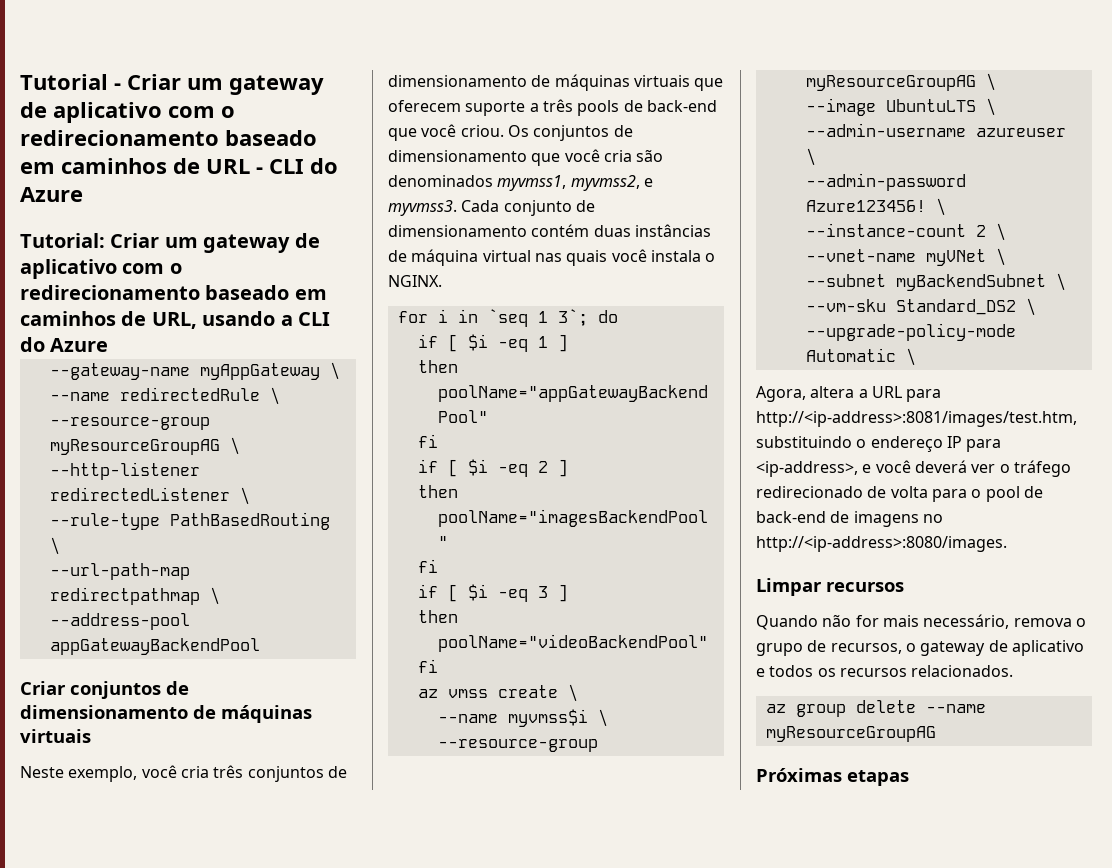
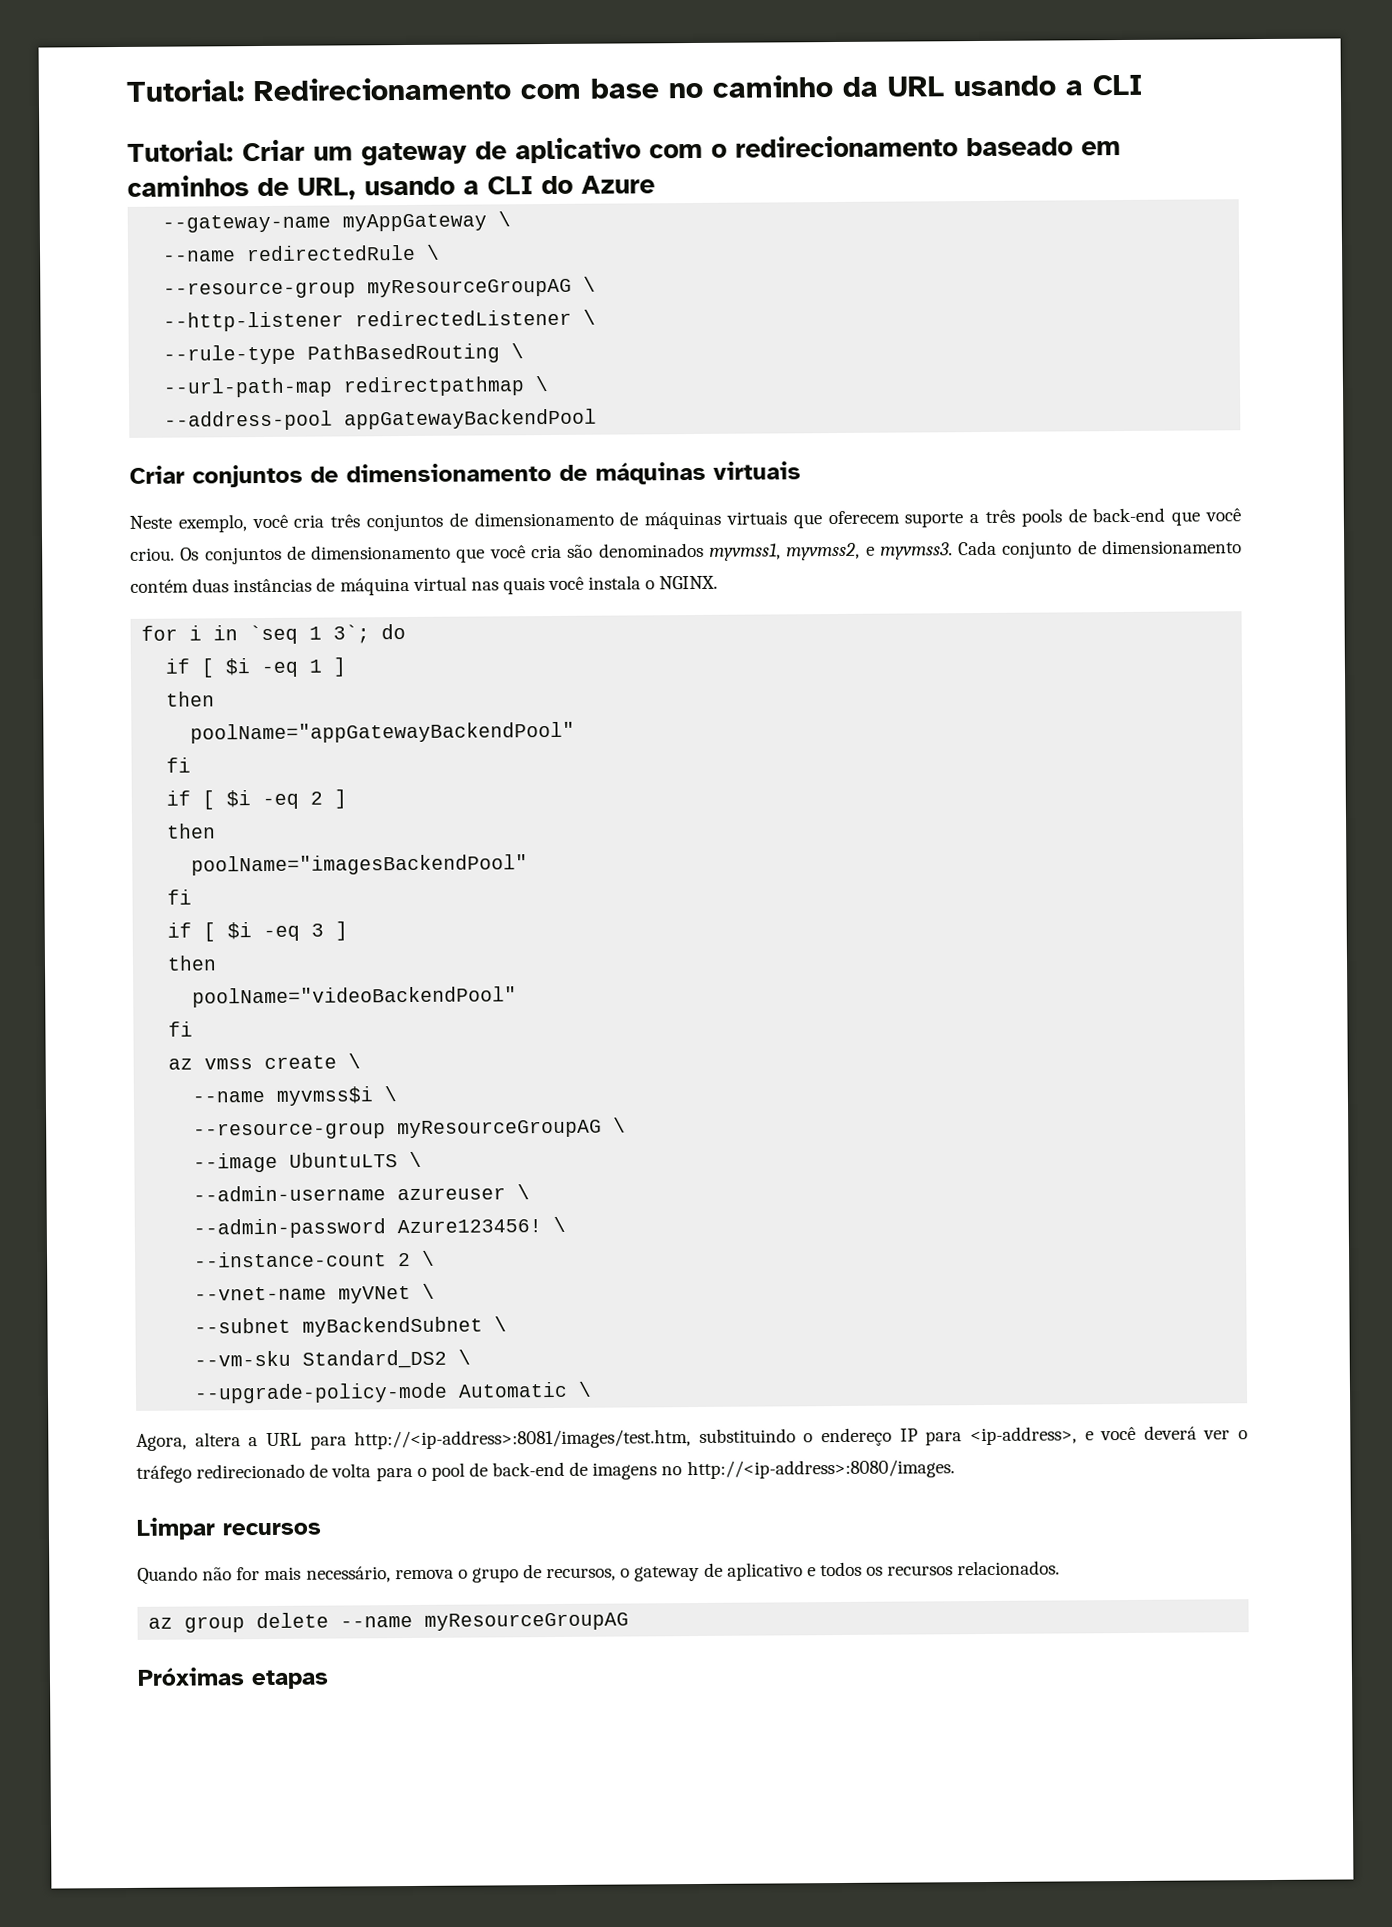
- Tutorial - Criar um gateway de aplicativo com o redirecionamento baseado em caminhos de URL - CLI do Azure
+ Tutorial: Redirecionamento com base no caminho da URL usando a CLI

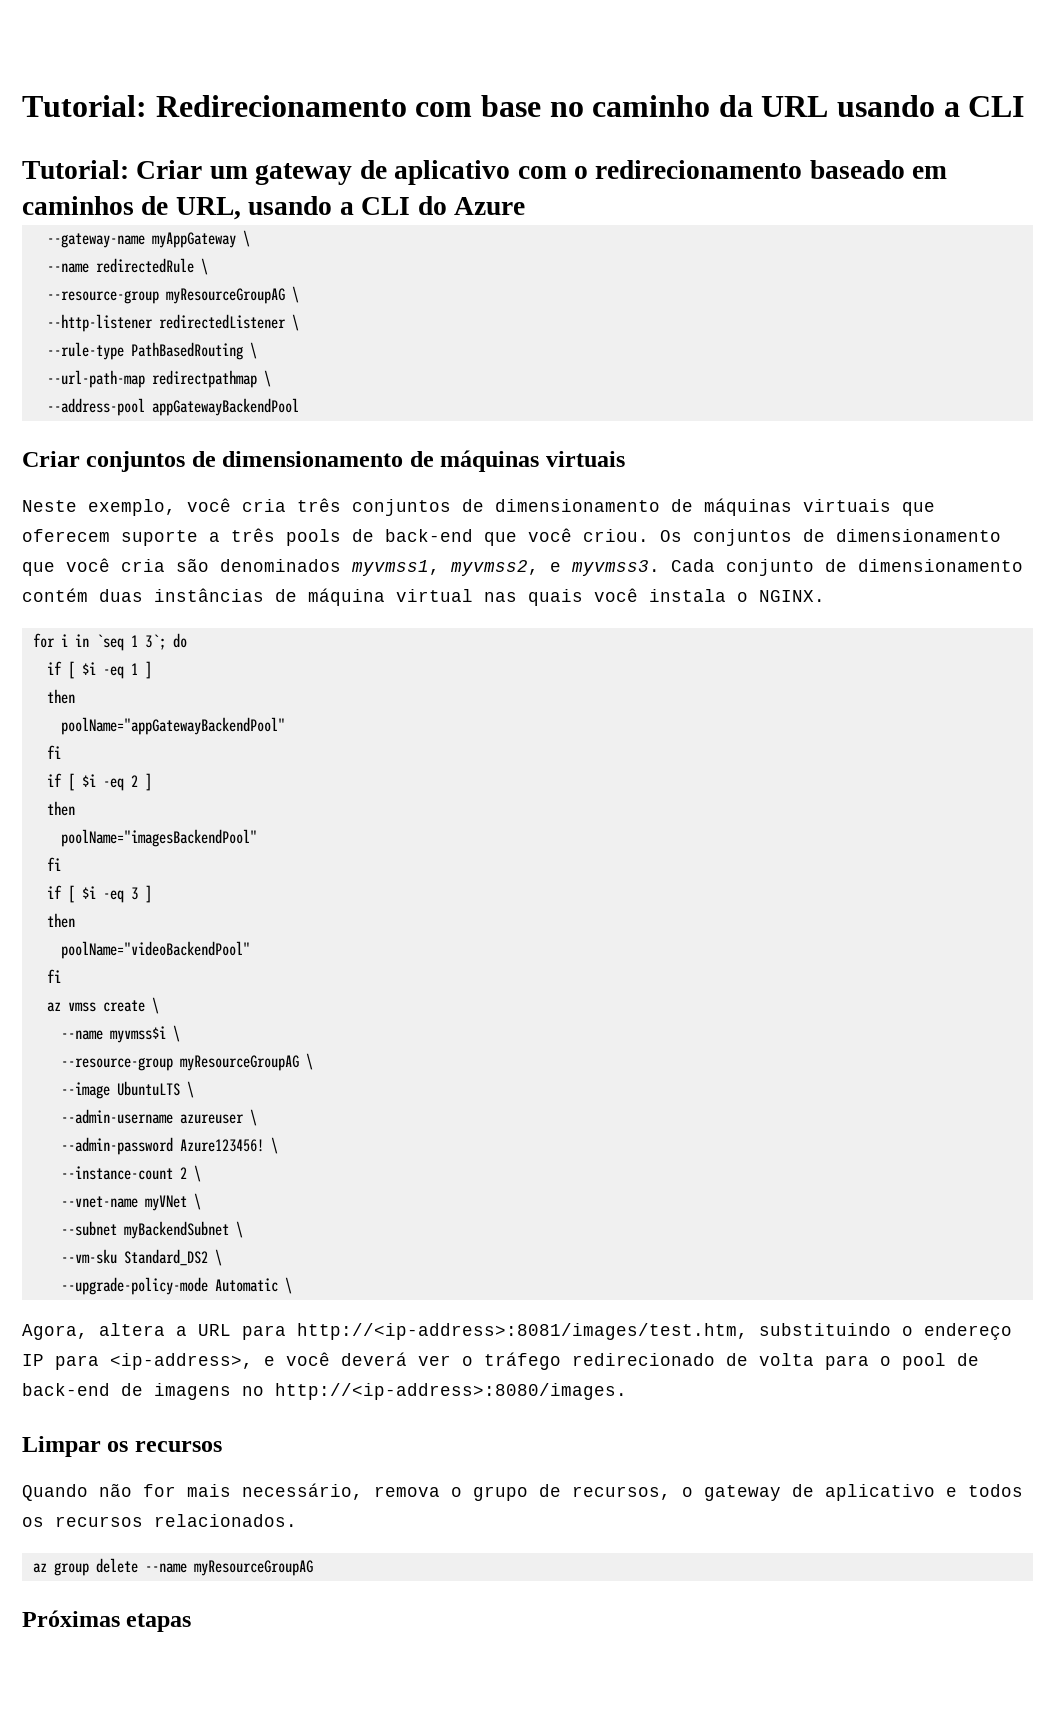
- Limpar recursos
+ Limpar os recursos

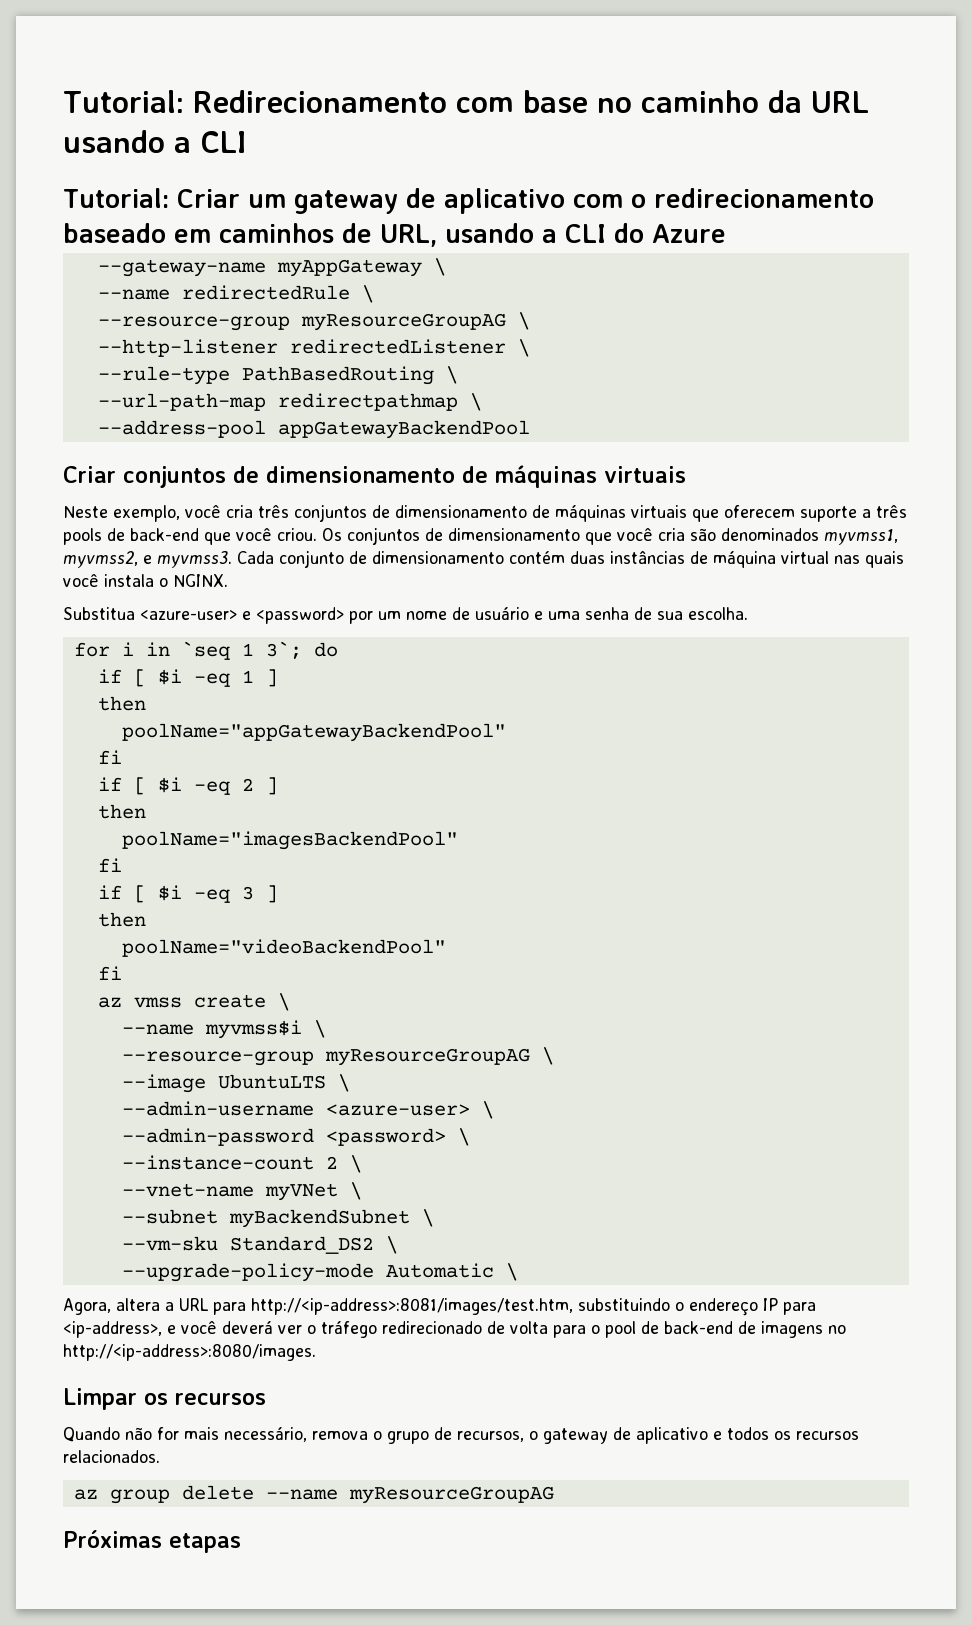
+ Substitua <azure-user> e <password> por um nome de usuário e uma senha de sua escolha.
- --admin-username azureuser \
+ --admin-username <azure-user> \
- --admin-password Azure123456! \
+ --admin-password <password> \

